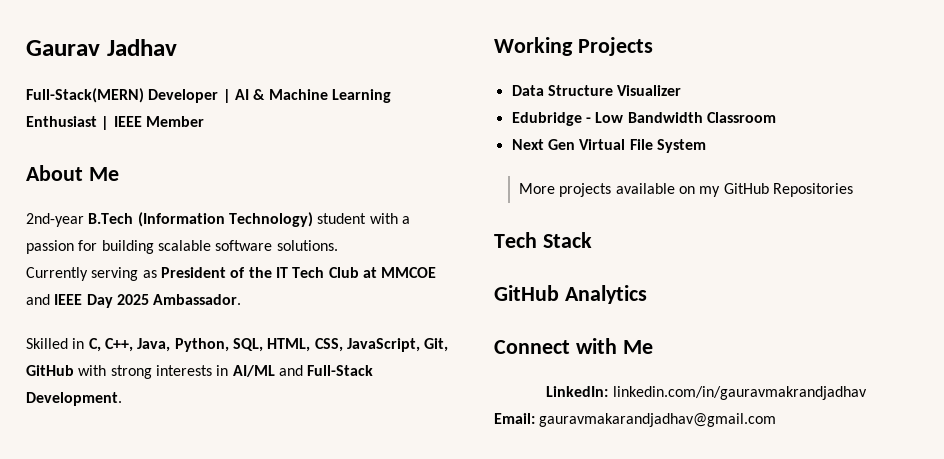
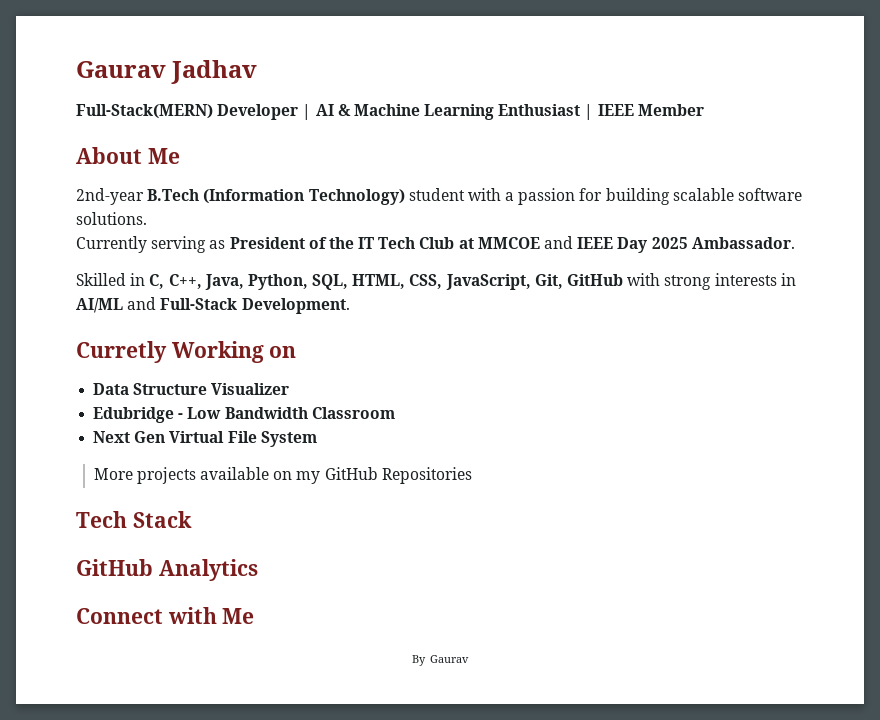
- Working Projects
+ Curretly Working on
- LinkedIn: linkedin.com/in/gauravmakrandjadhav
- Email: gauravmakarandjadhav@gmail.com
+ By Gaurav

